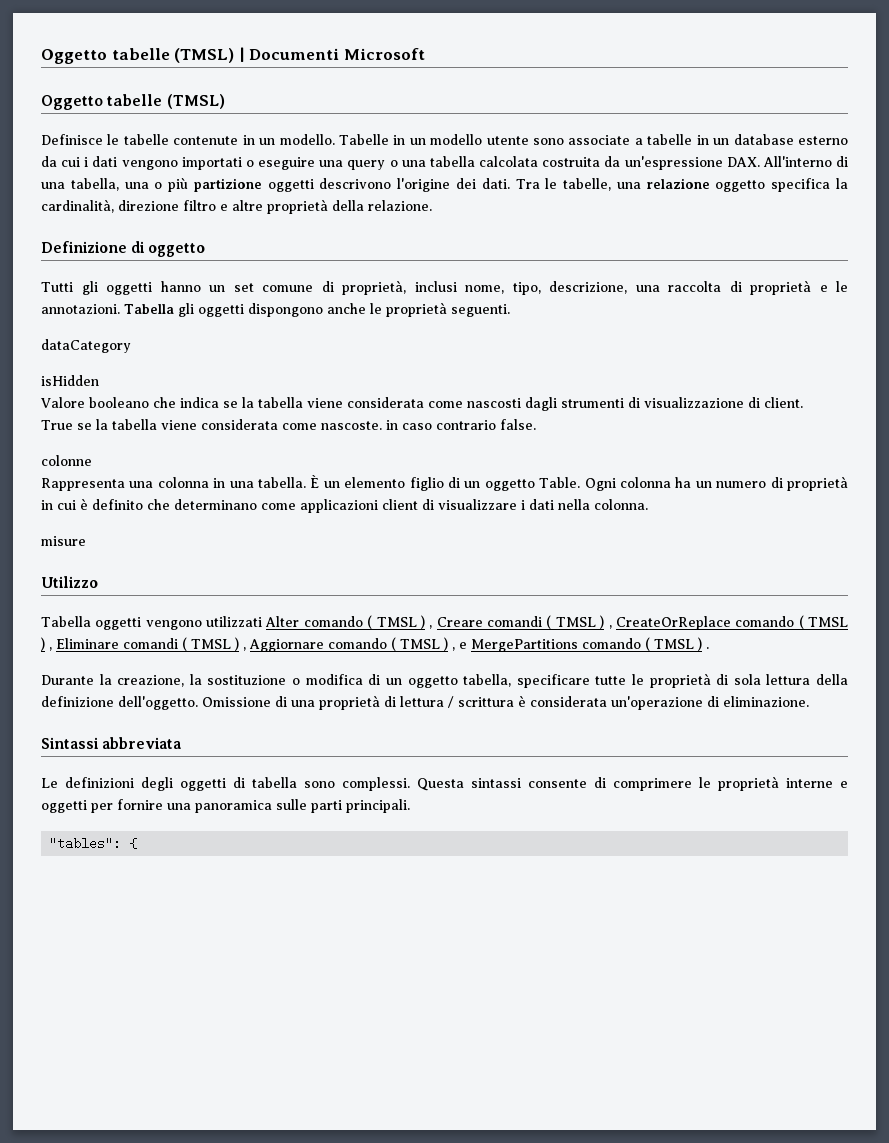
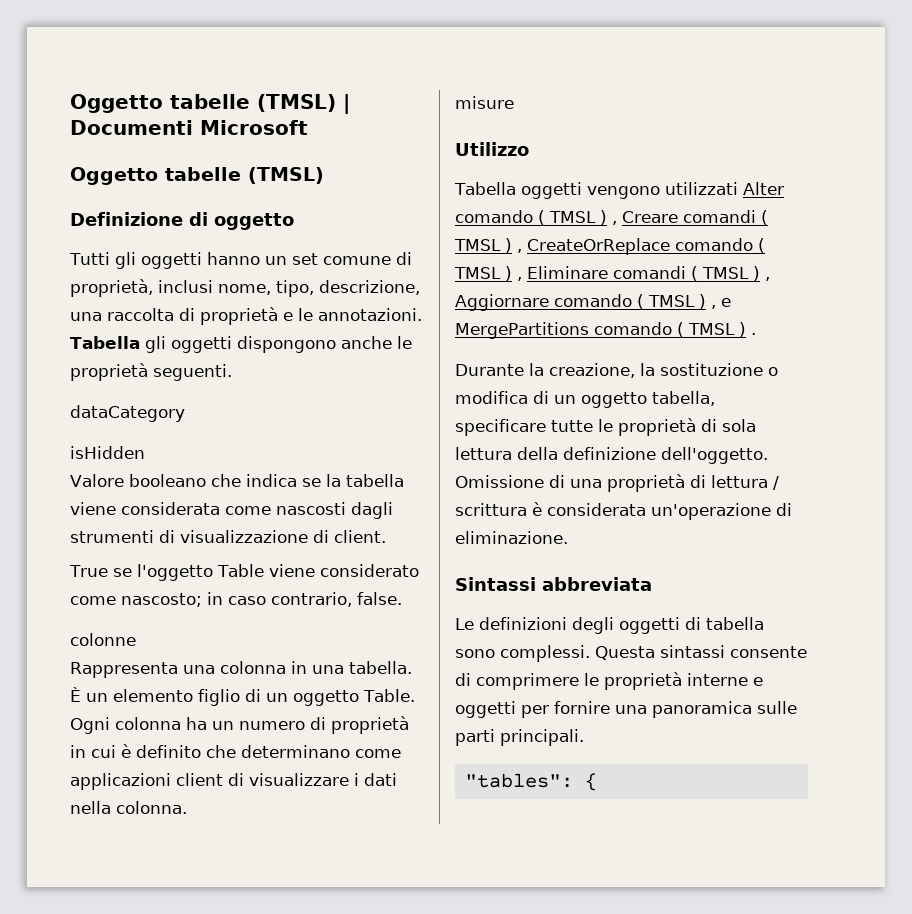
- Definisce le tabelle contenute in un modello. Tabelle in un modello utente sono associate a tabelle in un database esterno da cui i dati vengono importati o eseguire una query o una tabella calcolata costruita da un'espressione DAX. All'interno di una tabella, una o più partizione oggetti descrivono l'origine dei dati. Tra le tabelle, una relazione oggetto specifica la cardinalità, direzione filtro e altre proprietà della relazione.
- True se la tabella viene considerata come nascoste. in caso contrario false.
+ True se l'oggetto Table viene considerato come nascosto; in caso contrario, false.

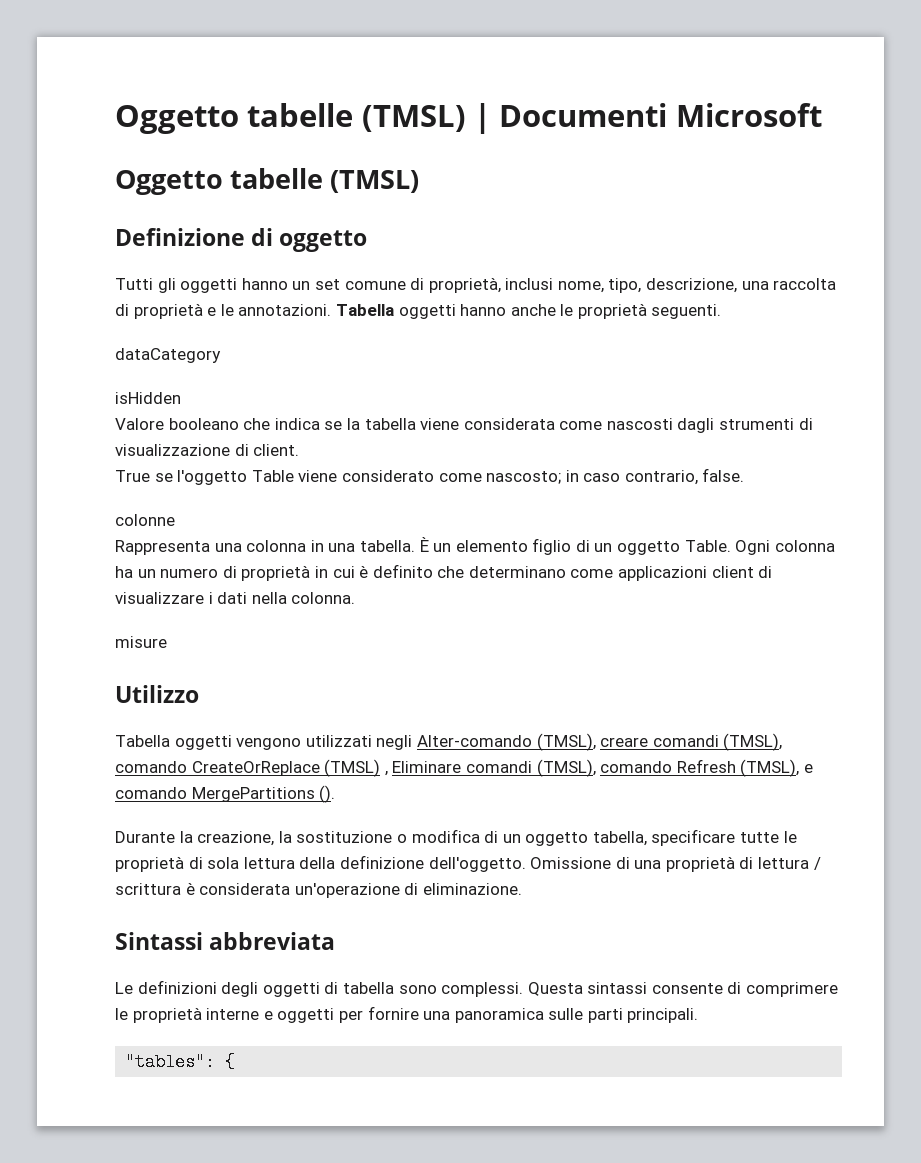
- Tabella gli oggetti dispongono anche le proprietà seguenti.
+ Tabella oggetti hanno anche le proprietà seguenti.
- Tabella oggetti vengono utilizzati Alter comando ( TMSL ) , Creare comandi ( TMSL ) , CreateOrReplace comando ( TMSL ) , Eliminare comandi ( TMSL ) , Aggiornare comando ( TMSL ) , e MergePartitions comando ( TMSL ) .
+ Tabella oggetti vengono utilizzati negli Alter-comando (TMSL), creare comandi (TMSL), comando CreateOrReplace (TMSL) , Eliminare comandi (TMSL), comando Refresh (TMSL), e comando MergePartitions ().

